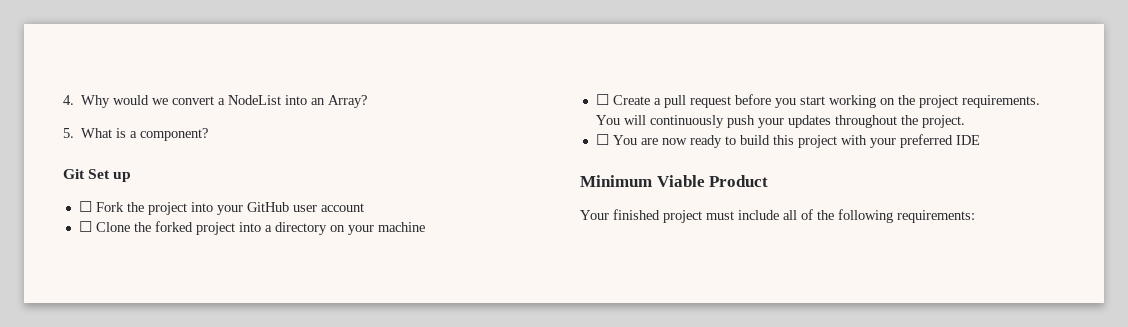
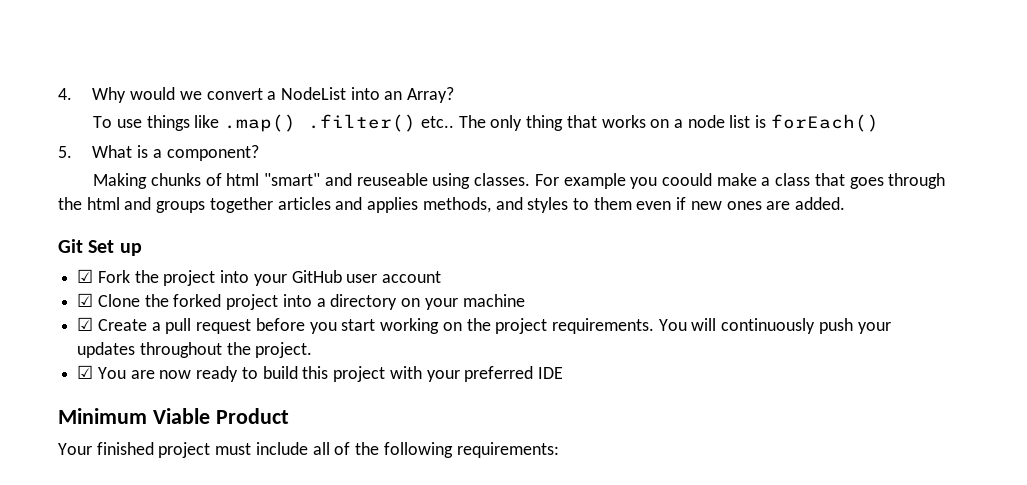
+ To use things like .map() .filter() etc.. The only thing that works on a node list is forEach()
+ Making chunks of html "smart" and reuseable using classes. For example you coould make a class that goes through the html and groups together articles and applies methods, and styles to them even if new ones are added.
- ☐ Fork the project into your GitHub user account
+ ☑ Fork the project into your GitHub user account
- ☐ Clone the forked project into a directory on your machine
+ ☑ Clone the forked project into a directory on your machine
- ☐ Create a pull request before you start working on the project requirements.
+ ☑ Create a pull request before you start working on the project requirements.
- ☐ You are now ready to build this project with your preferred IDE
+ ☑ You are now ready to build this project with your preferred IDE

